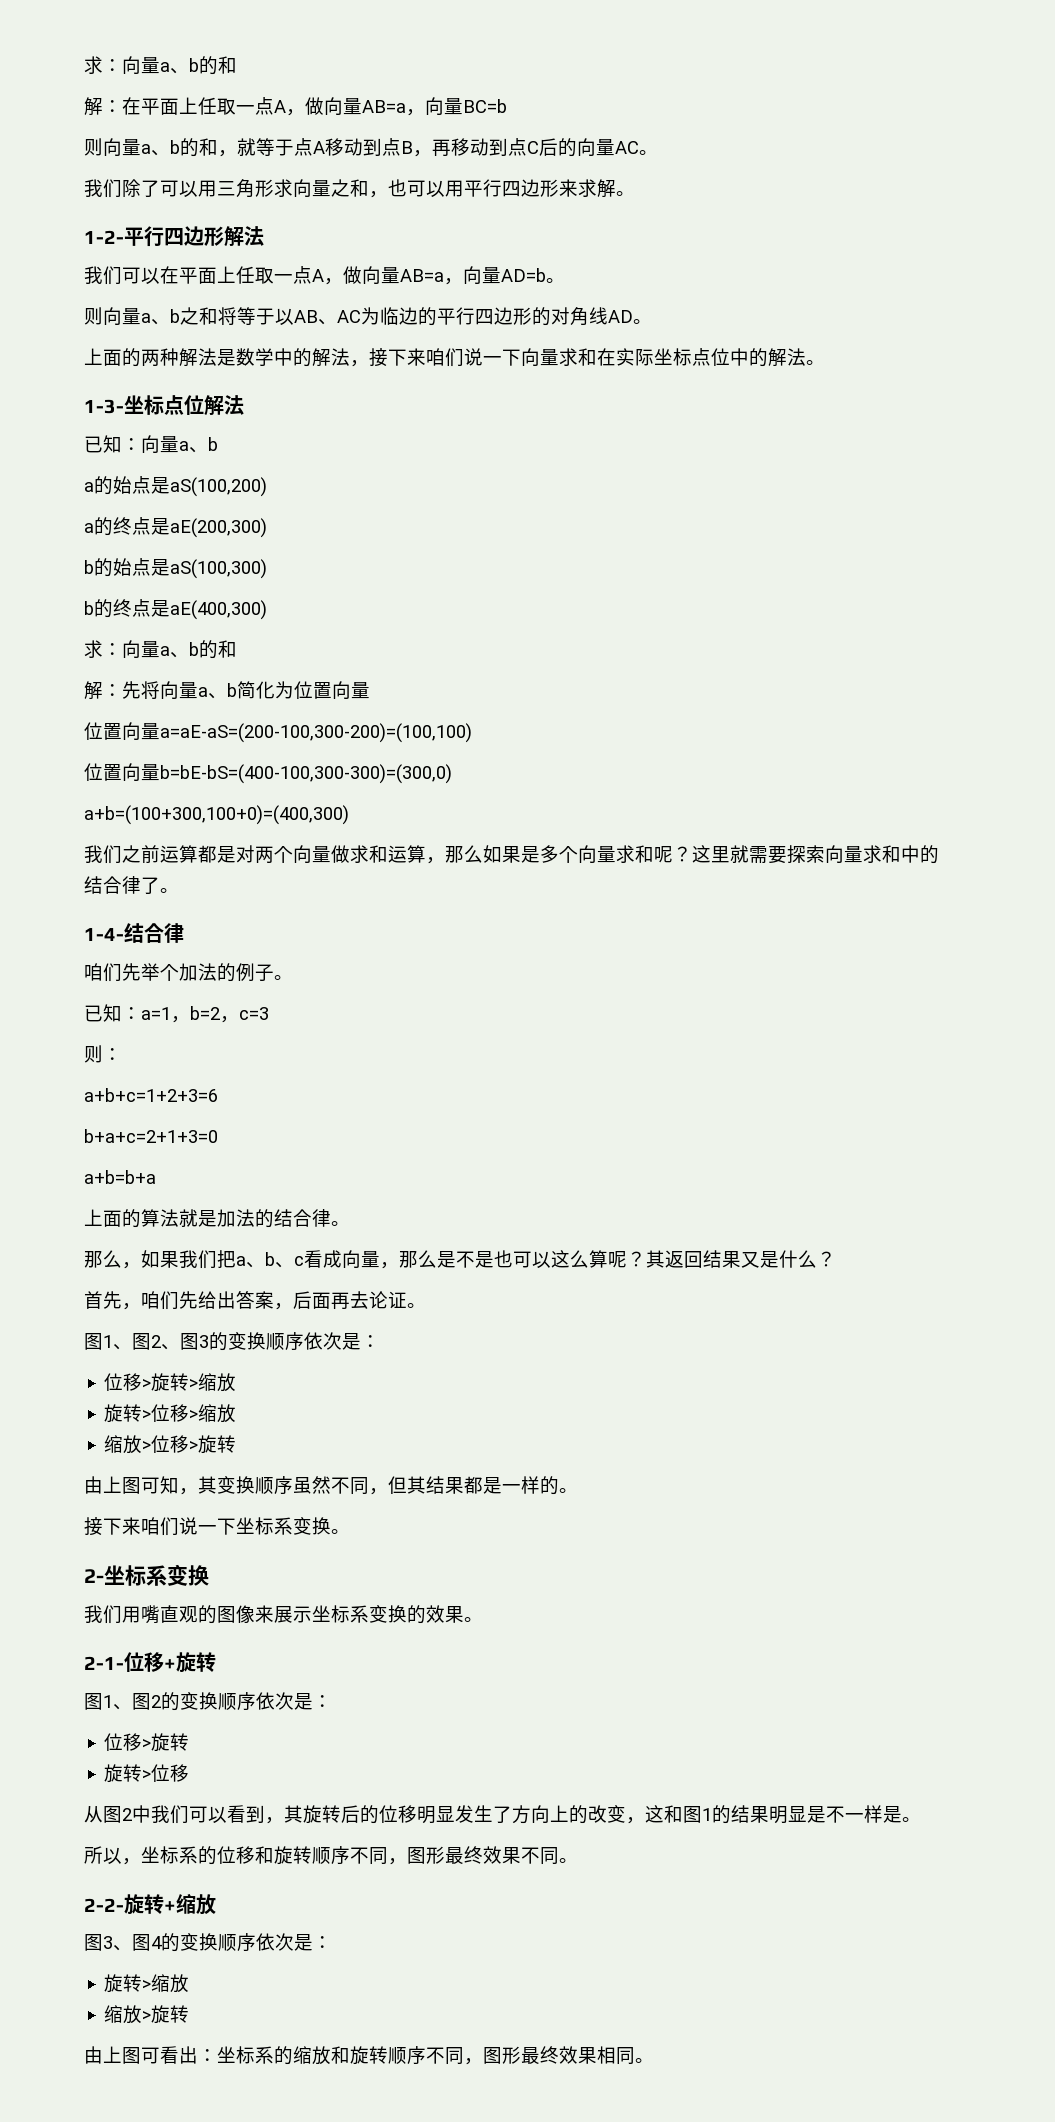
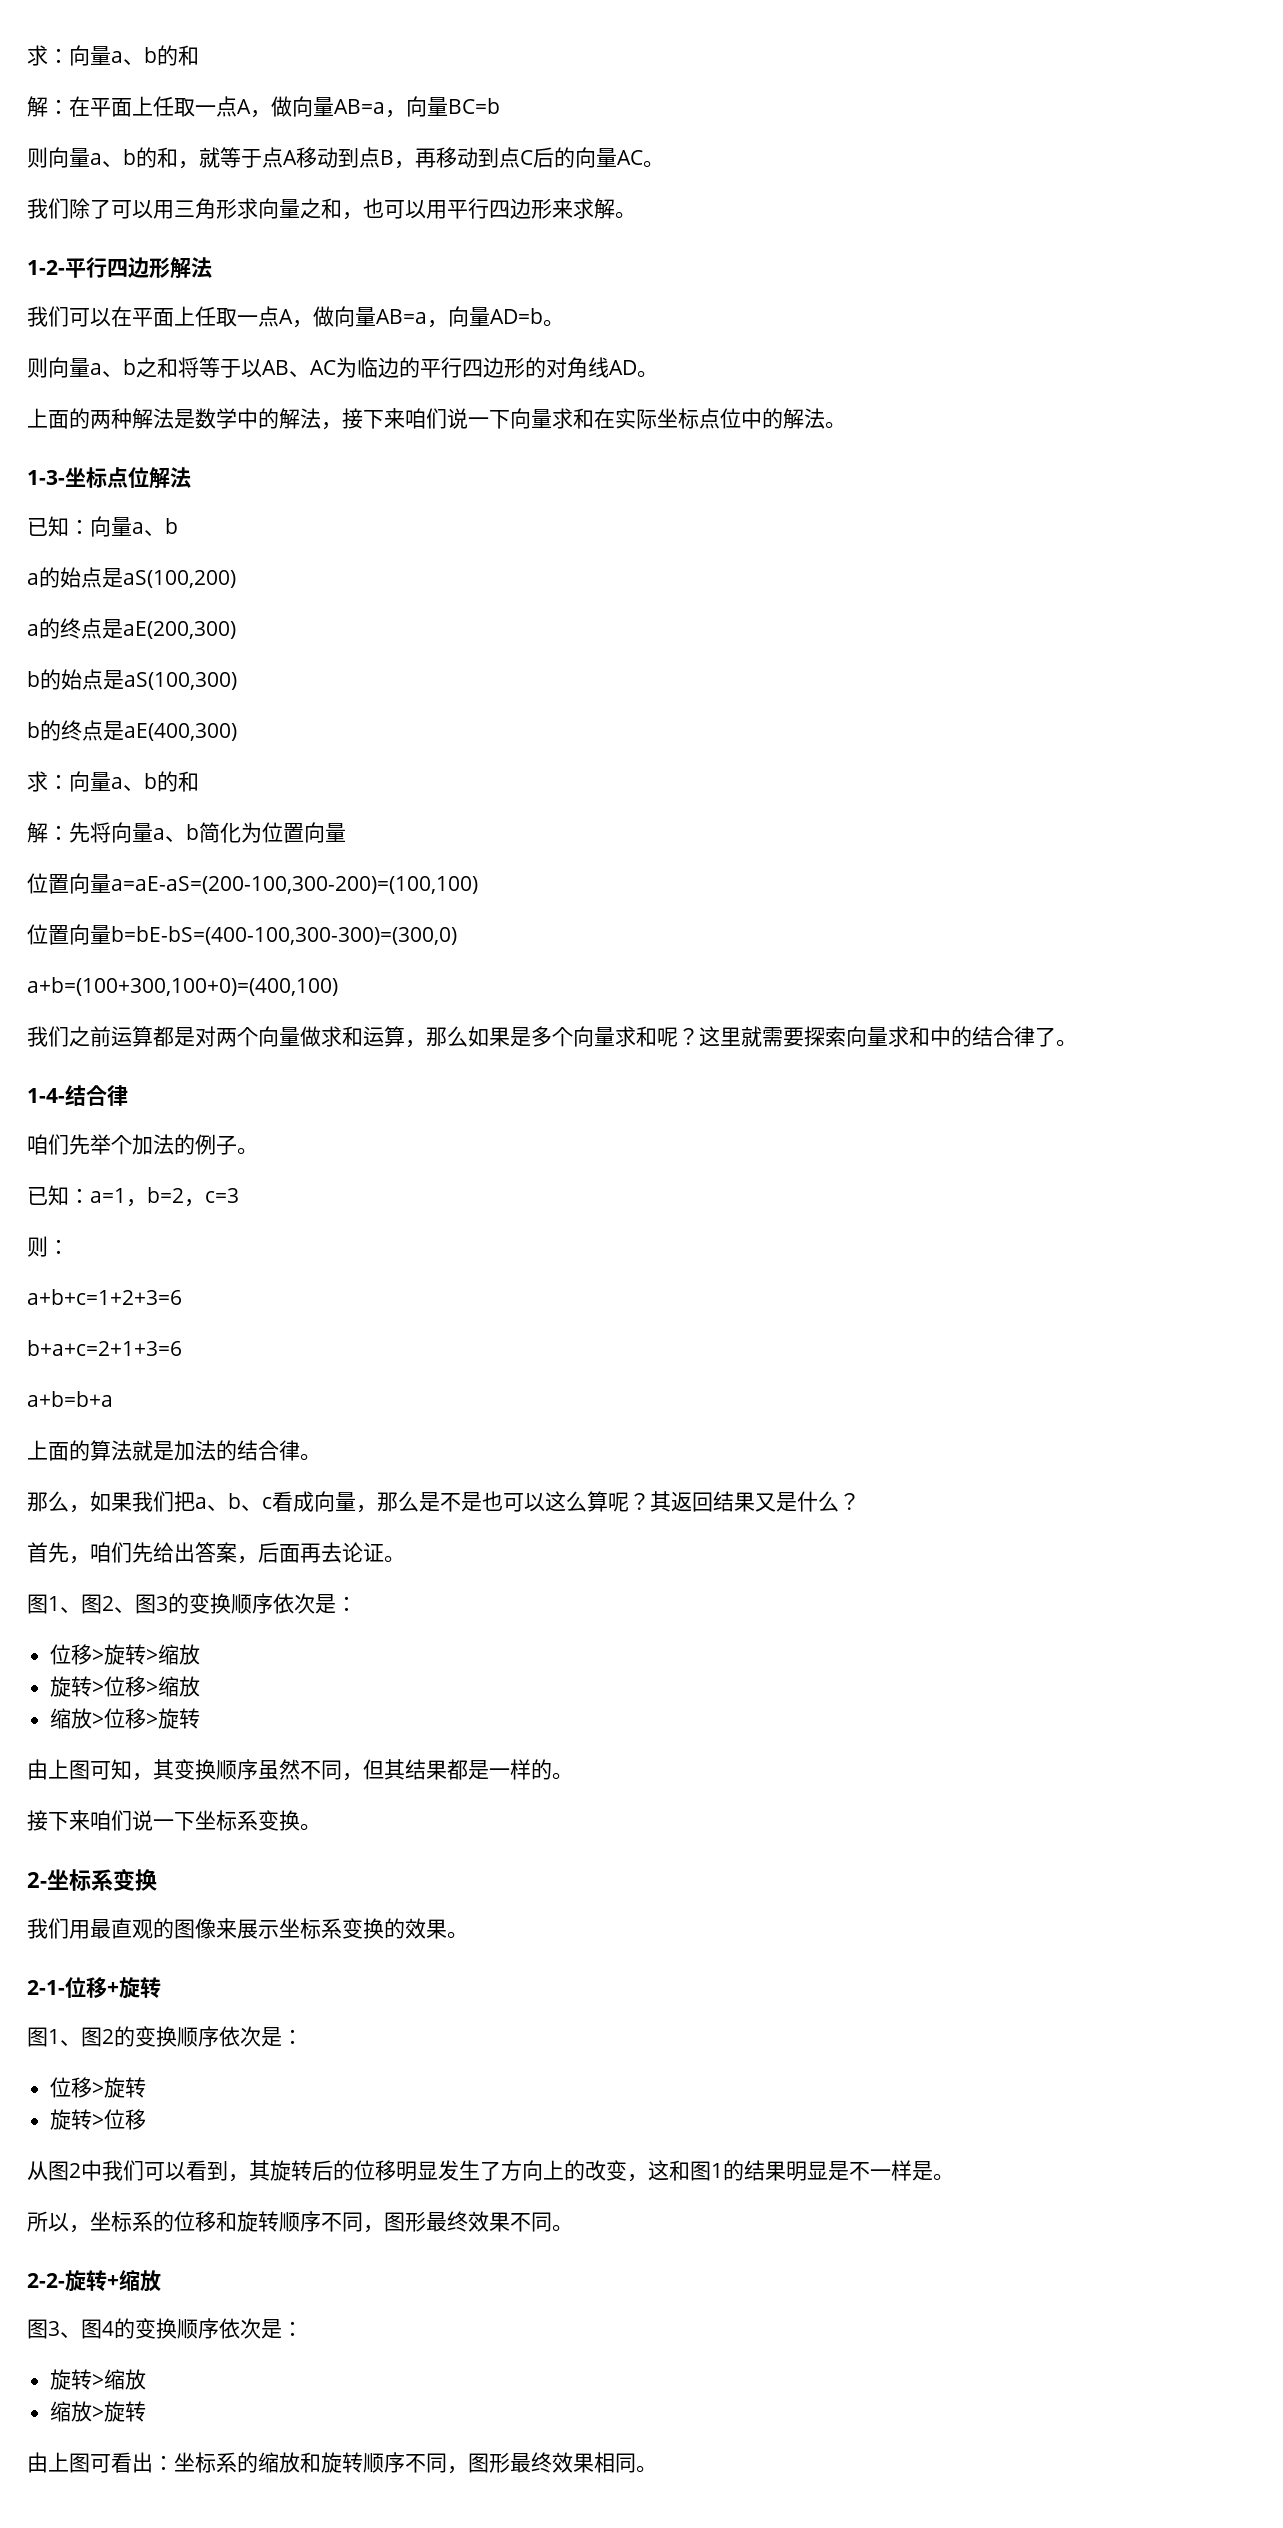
- a+b=(100+300,100+0)=(400,300)
+ a+b=(100+300,100+0)=(400,100)
- b+a+c=2+1+3=0
+ b+a+c=2+1+3=6
- 我们用嘴直观的图像来展示坐标系变换的效果。
+ 我们用最直观的图像来展示坐标系变换的效果。

